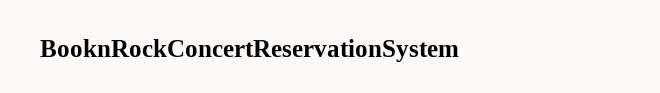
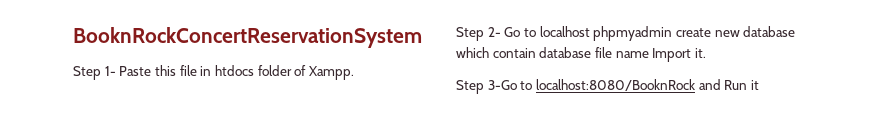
+ Step 1- Paste this file in htdocs folder of Xampp.
+ Step 2- Go to localhost phpmyadmin create new database which contain database file name Import it.
+ Step 3-Go to localhost:8080/BooknRock and Run it

